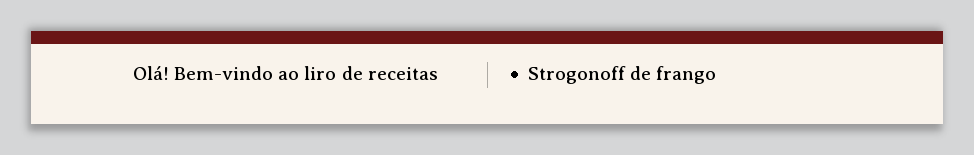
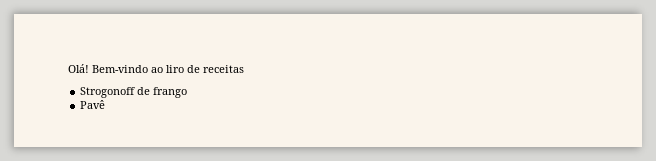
+ Pavê

